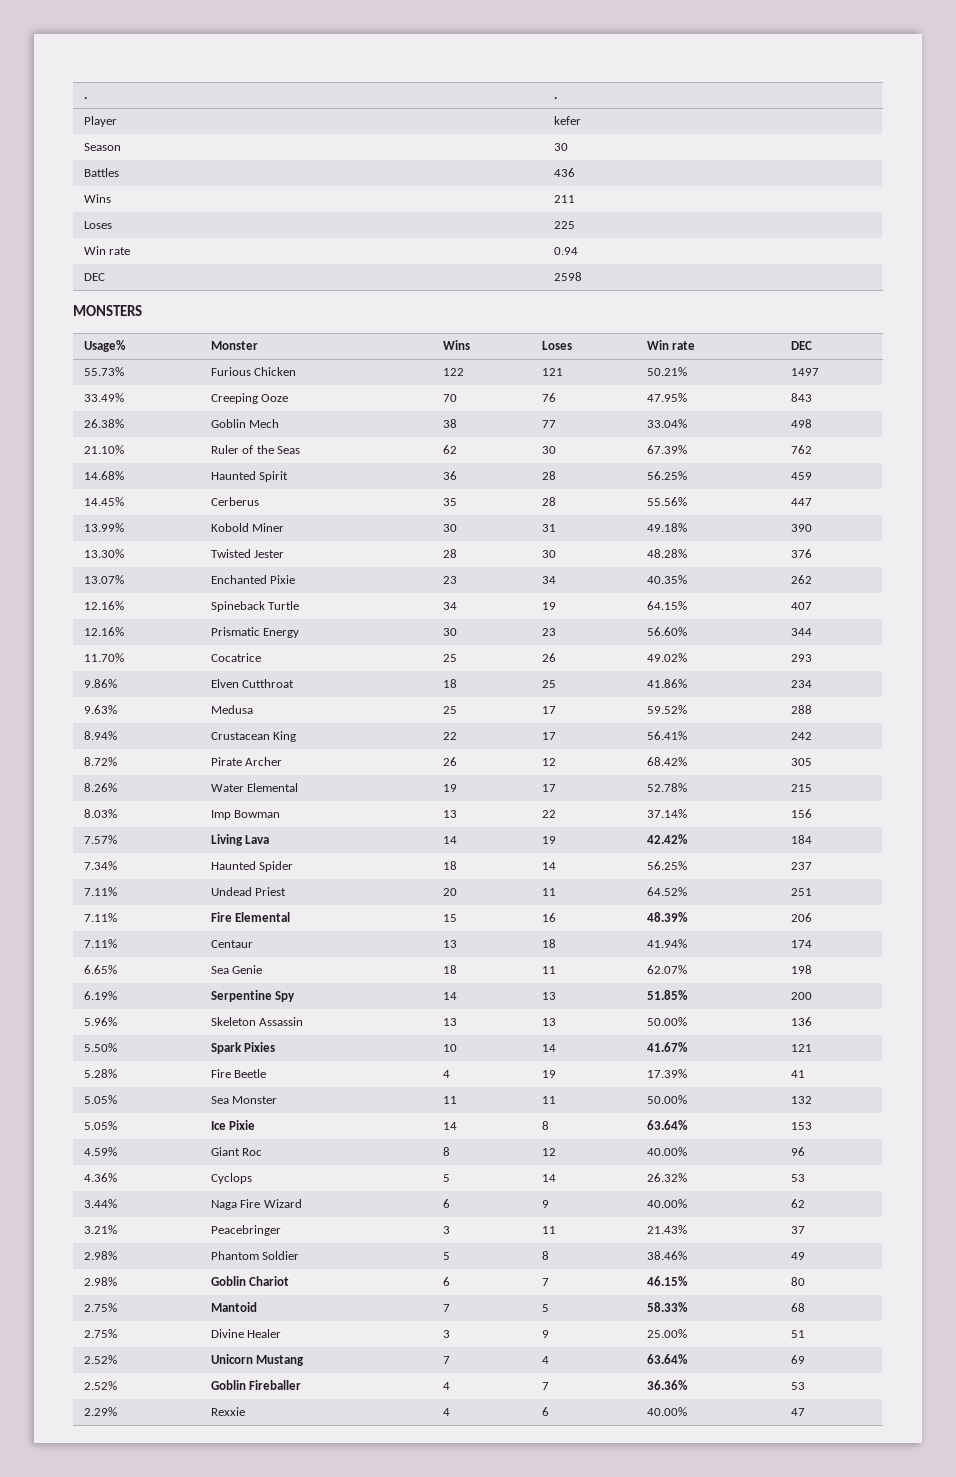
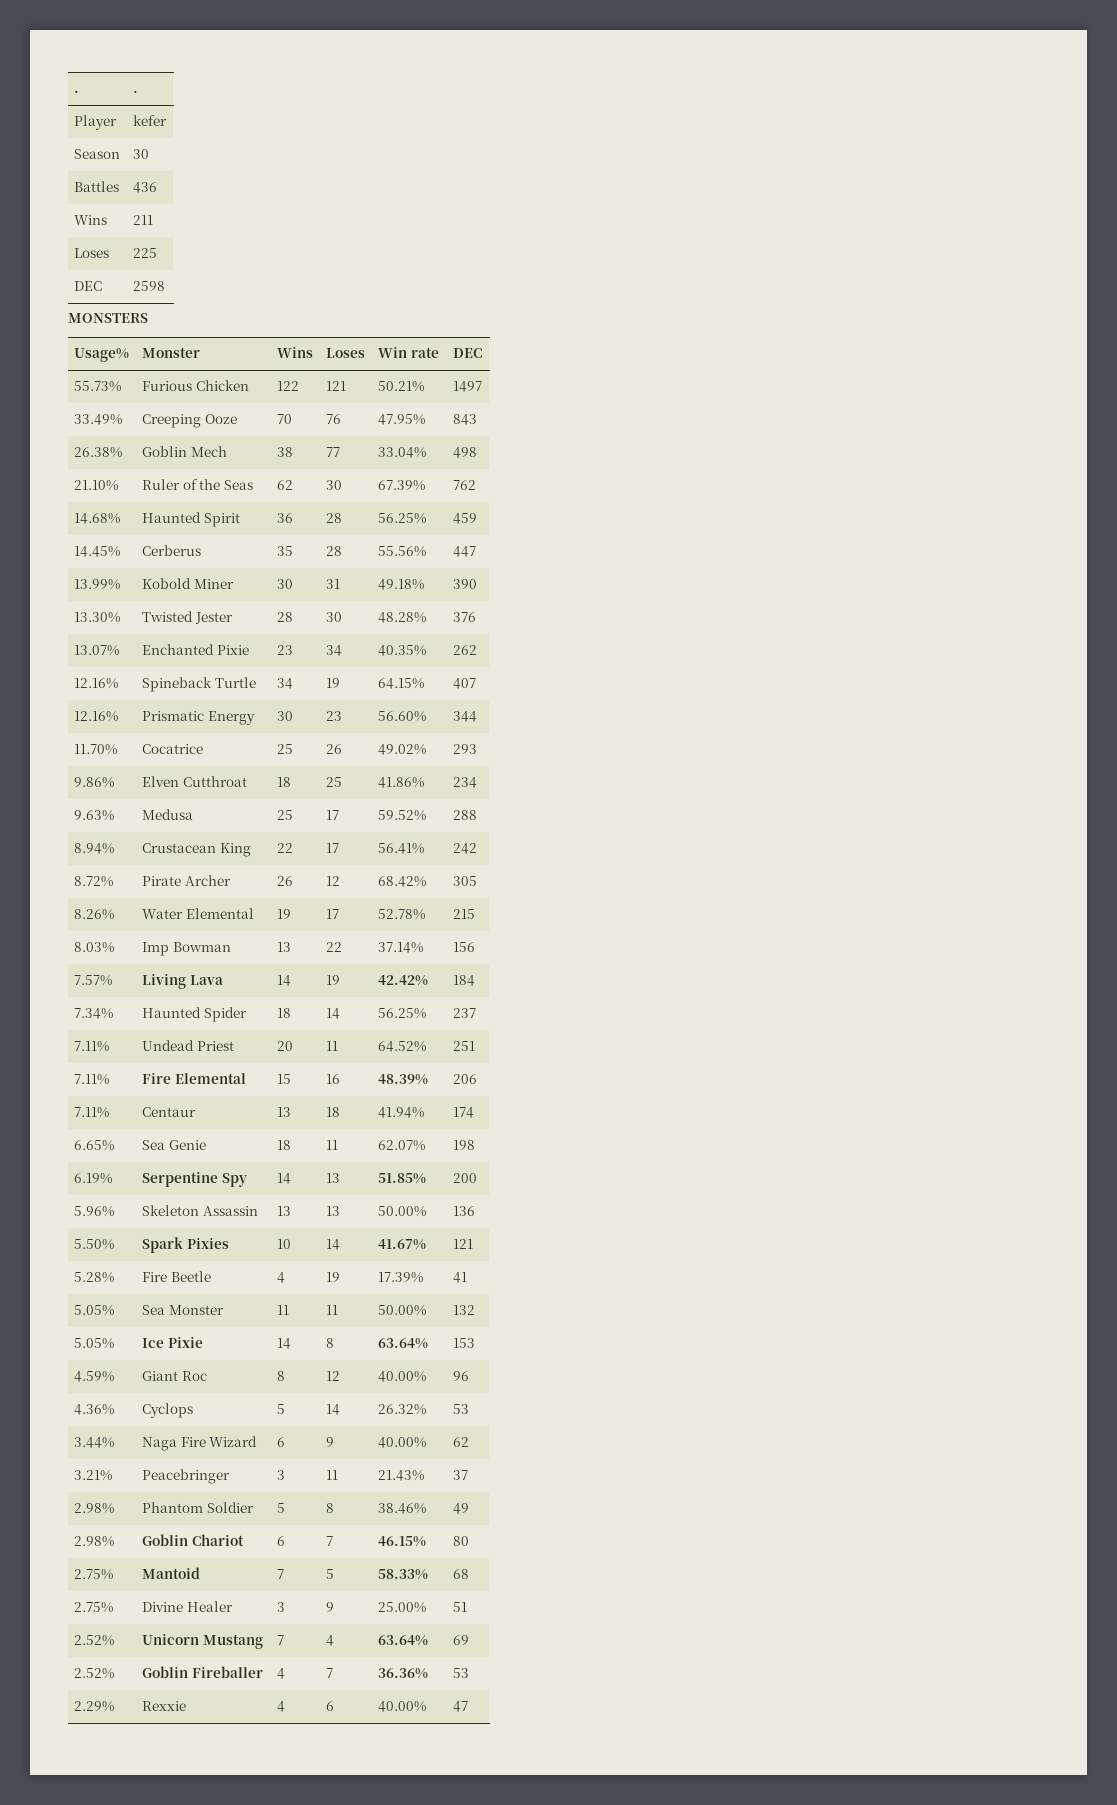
- Win rate | 0.94

